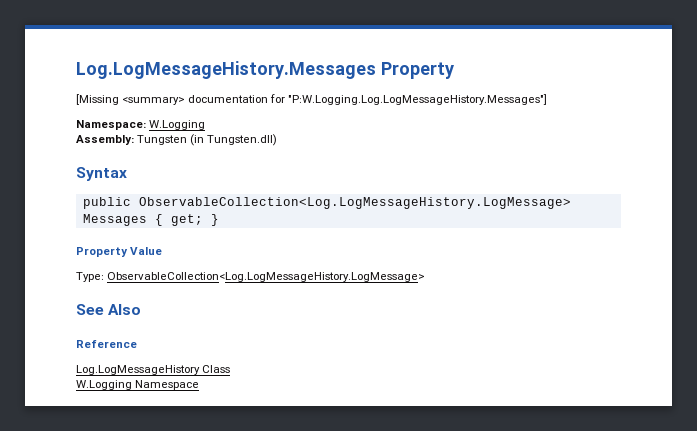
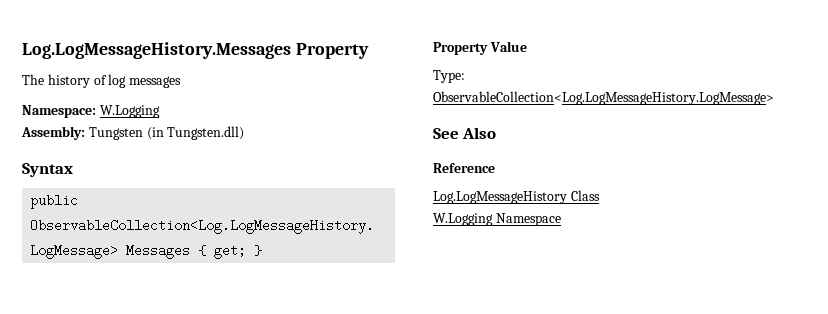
- [Missing <summary> documentation for "P:W.Logging.Log.LogMessageHistory.Messages"]
+ The history of log messages

